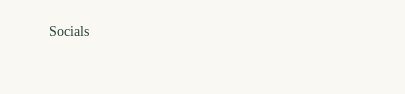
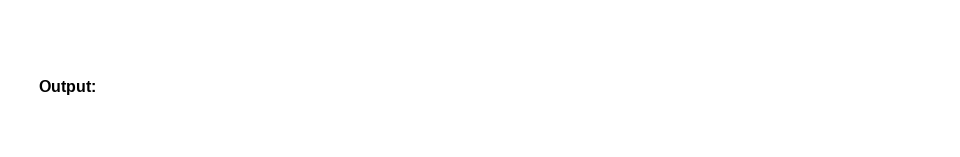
- Socials
+ Output:

